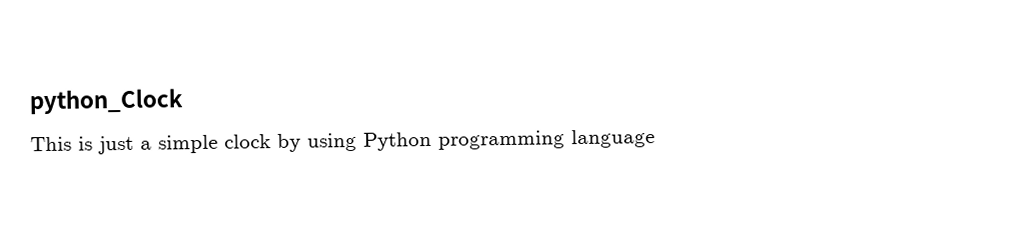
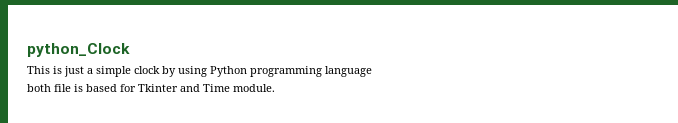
+ both file is based for Tkinter and Time module.

